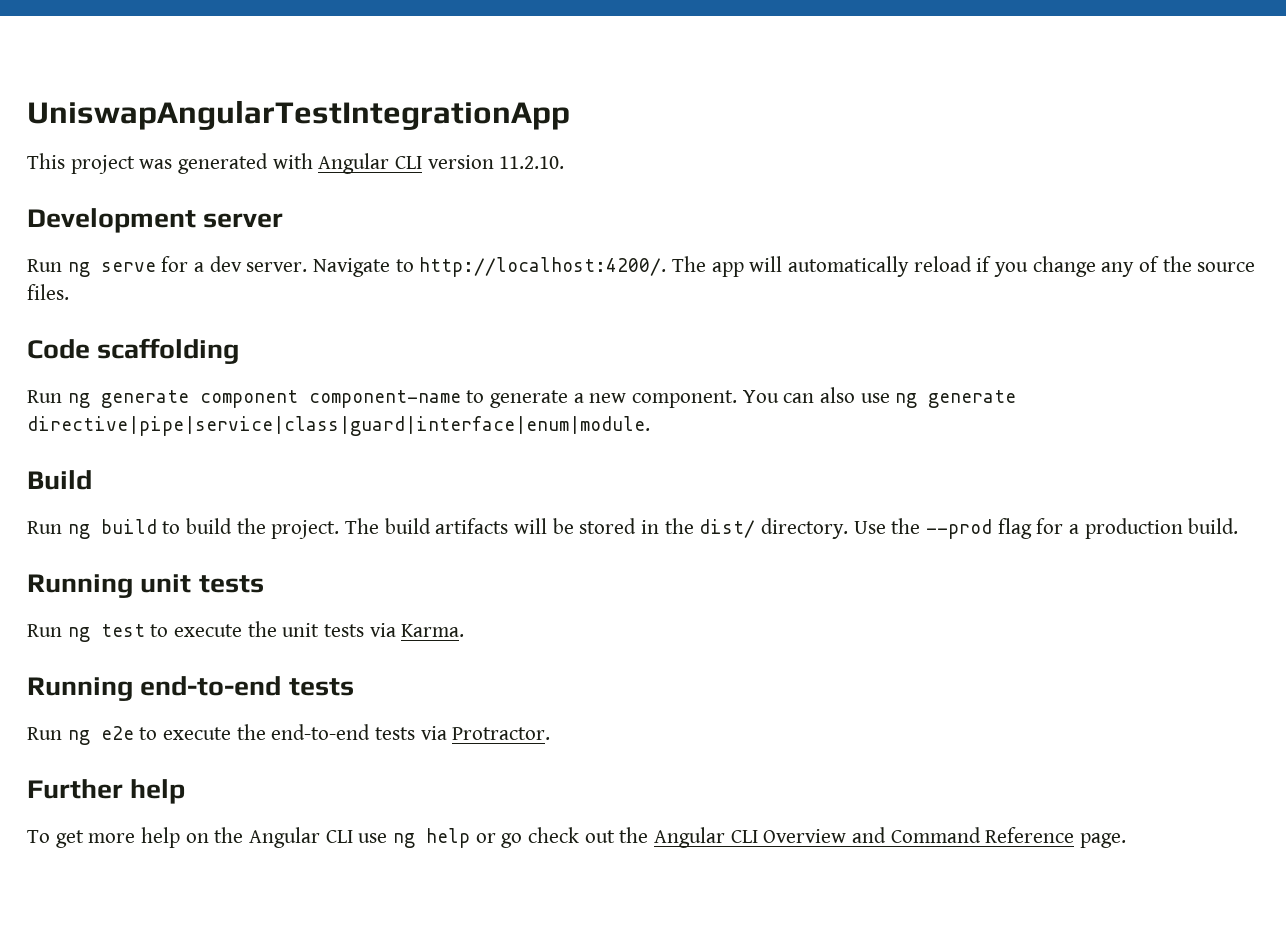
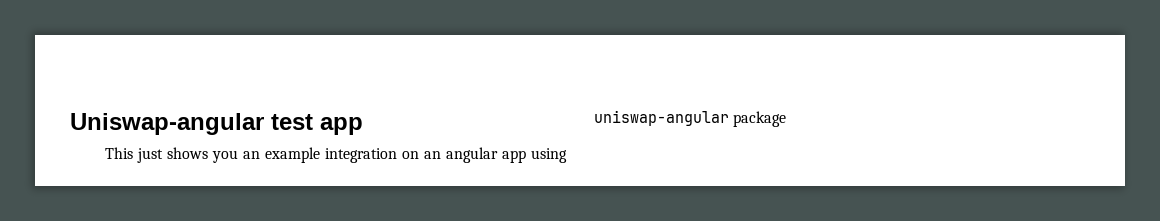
- UniswapAngularTestIntegrationApp
- This project was generated with Angular CLI version 11.2.10.
- Development server
- Run ng serve for a dev server. Navigate to http://localhost:4200/. The app will automatically reload if you change any of the source files.
- Code scaffolding
- Run ng generate component component-name to generate a new component. You can also use ng generate directive|pipe|service|class|guard|interface|enum|module.
- Build
- Run ng build to build the project. The build artifacts will be stored in the dist/ directory. Use the --prod flag for a production build.
- Running unit tests
- Run ng test to execute the unit tests via Karma.
- Running end-to-end tests
- Run ng e2e to execute the end-to-end tests via Protractor.
- Further help
- To get more help on the Angular CLI use ng help or go check out the Angular CLI Overview and Command Reference page.
+ Uniswap-angular test app
+ This just shows you an example integration on an angular app using uniswap-angular package

